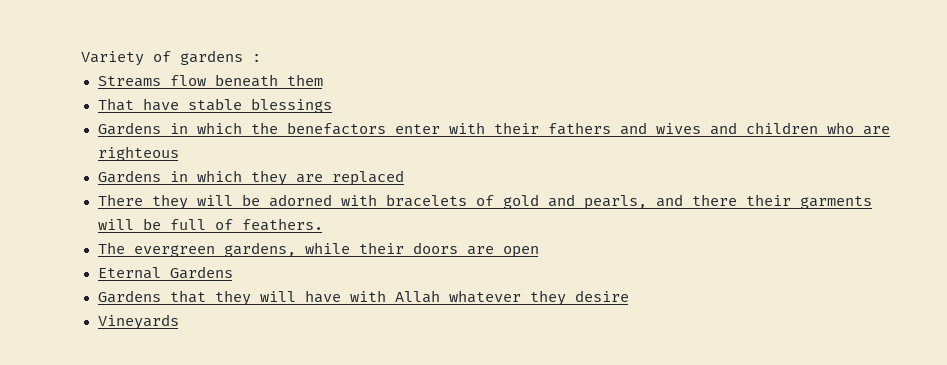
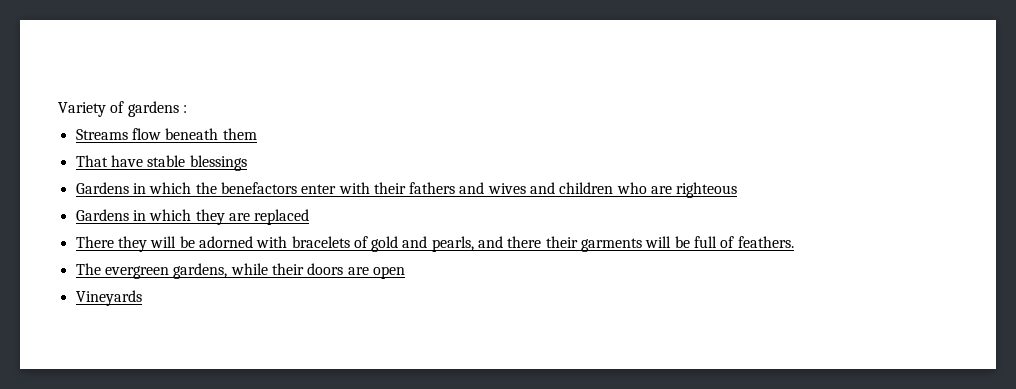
- Eternal Gardens
- Gardens that they will have with Allah whatever they desire

